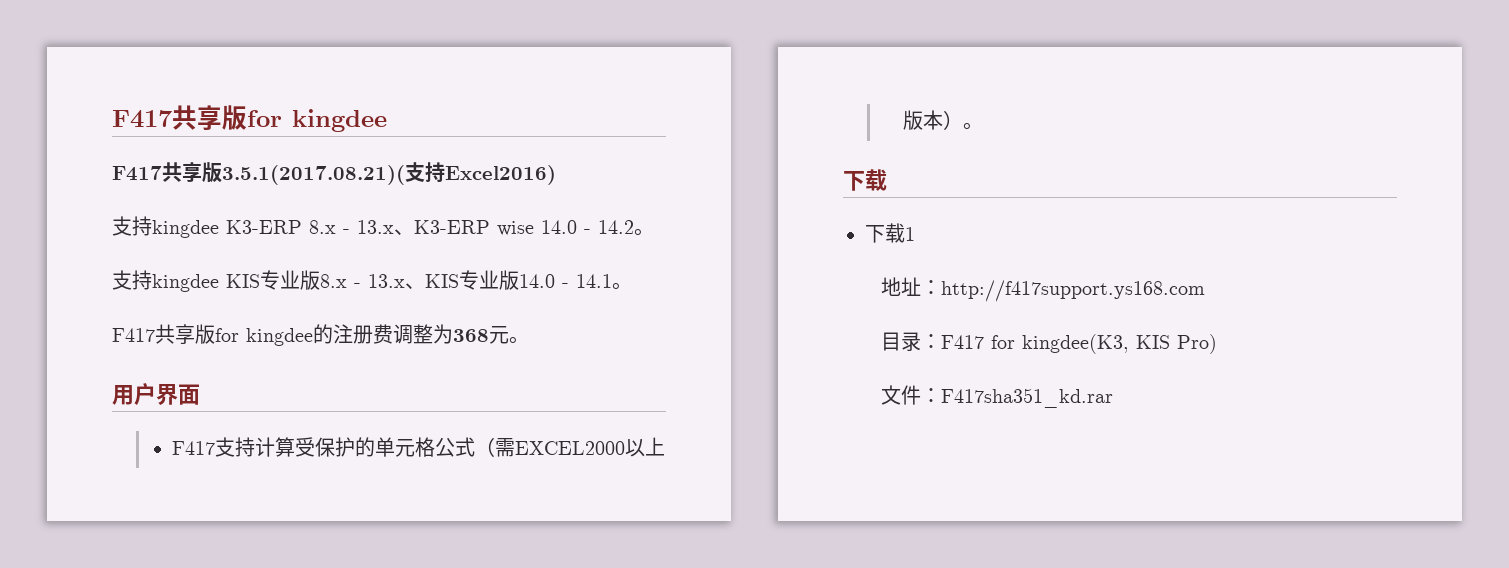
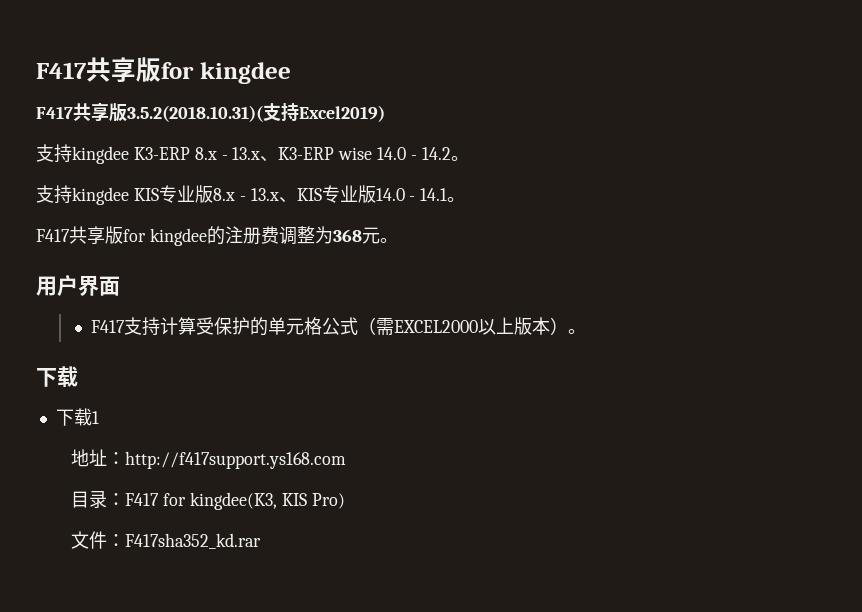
- F417共享版3.5.1(2017.08.21)(支持Excel2016)
+ F417共享版3.5.2(2018.10.31)(支持Excel2019)
- 文件：F417sha351_kd.rar
+ 文件：F417sha352_kd.rar

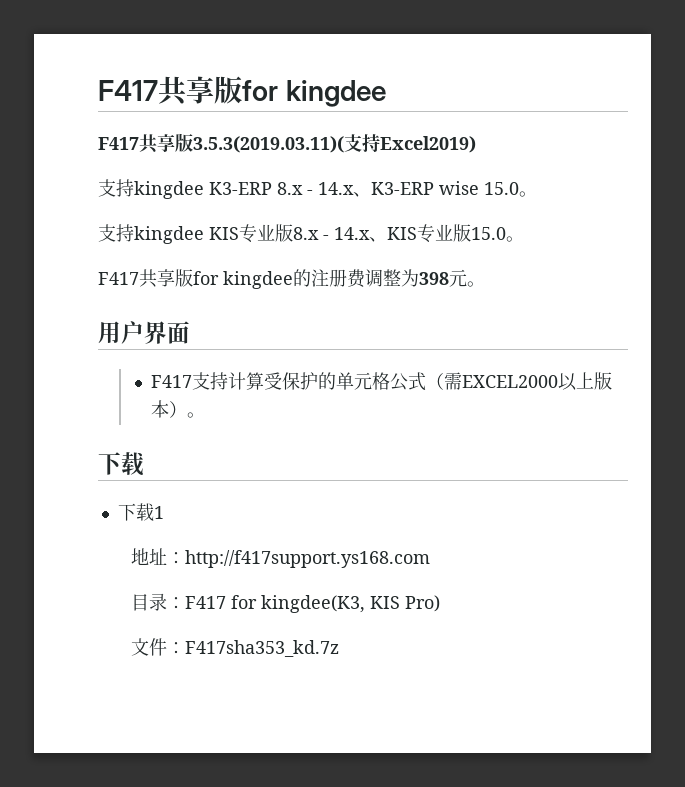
- F417共享版3.5.2(2018.10.31)(支持Excel2019)
+ F417共享版3.5.3(2019.03.11)(支持Excel2019)
- 支持kingdee K3-ERP 8.x - 13.x、K3-ERP wise 14.0 - 14.2。
+ 支持kingdee K3-ERP 8.x - 14.x、K3-ERP wise 15.0。
- 支持kingdee KIS专业版8.x - 13.x、KIS专业版14.0 - 14.1。
+ 支持kingdee KIS专业版8.x - 14.x、KIS专业版15.0。
- F417共享版for kingdee的注册费调整为368元。
+ F417共享版for kingdee的注册费调整为398元。
- 文件：F417sha352_kd.rar
+ 文件：F417sha353_kd.7z

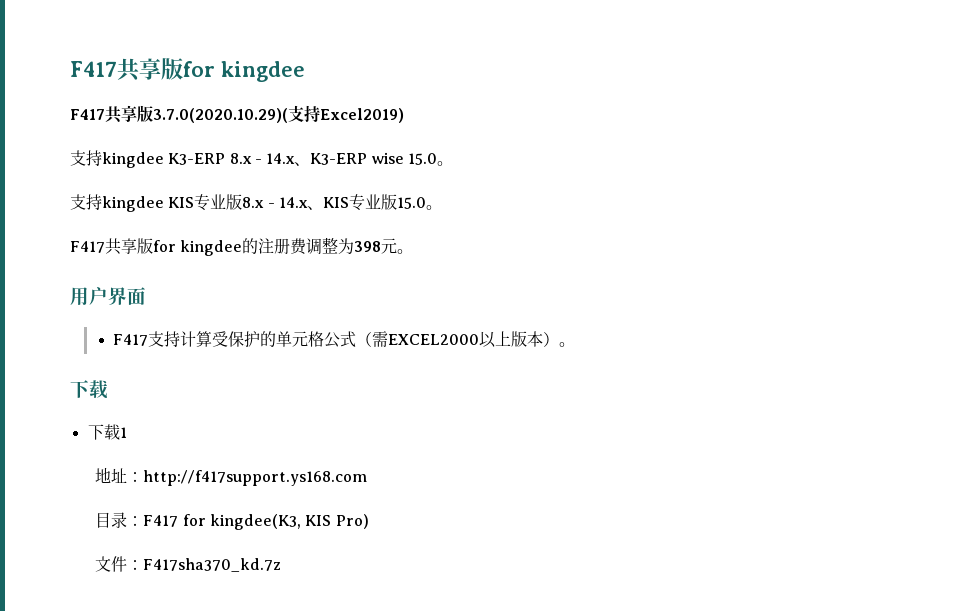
- F417共享版3.5.3(2019.03.11)(支持Excel2019)
+ F417共享版3.7.0(2020.10.29)(支持Excel2019)
- 文件：F417sha353_kd.7z
+ 文件：F417sha370_kd.7z

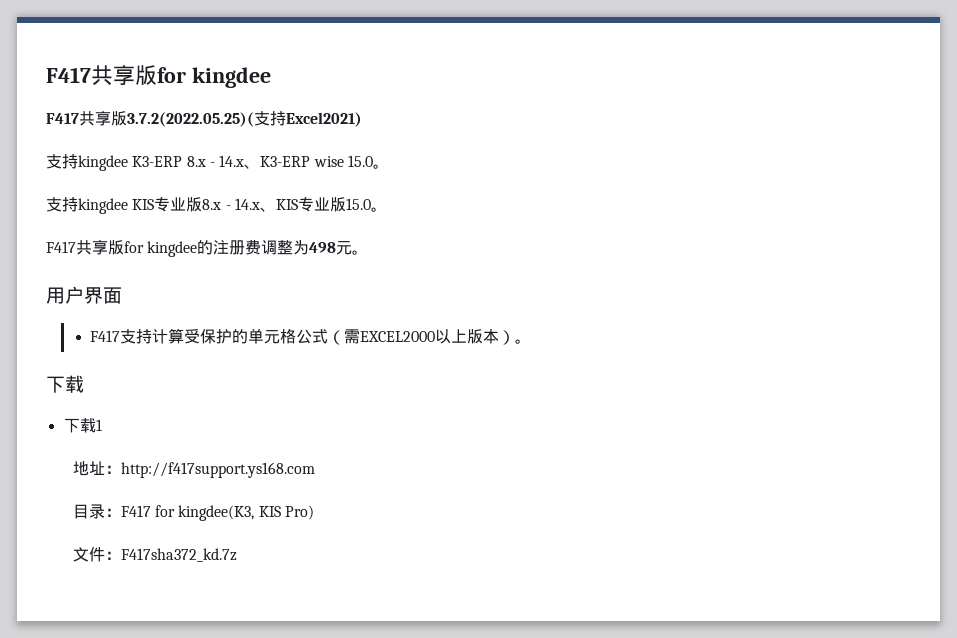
- F417共享版3.7.0(2020.10.29)(支持Excel2019)
+ F417共享版3.7.2(2022.05.25)(支持Excel2021)
- F417共享版for kingdee的注册费调整为398元。
+ F417共享版for kingdee的注册费调整为498元。
- 文件：F417sha370_kd.7z
+ 文件：F417sha372_kd.7z

